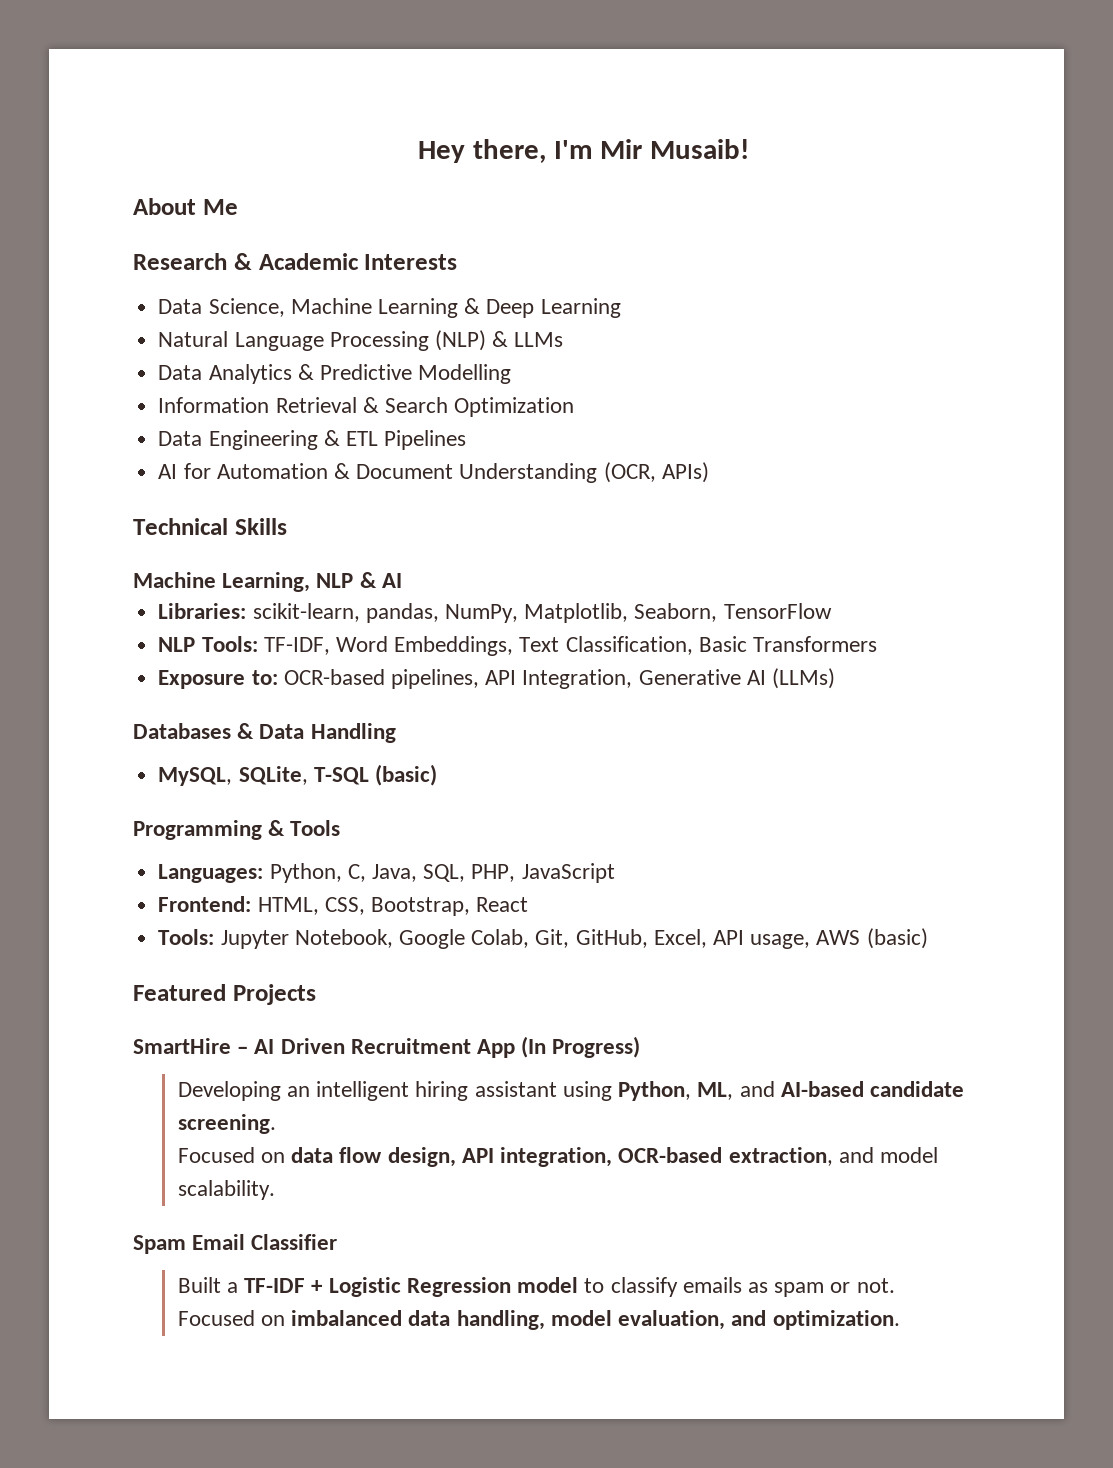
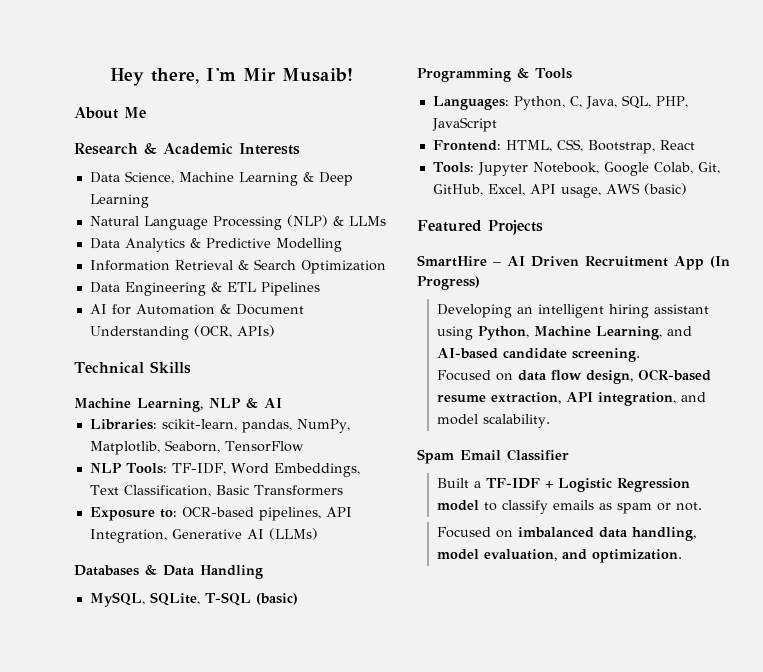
- Developing an intelligent hiring assistant using Python, ML, and AI-based candidate screening.
+ Developing an intelligent hiring assistant using Python, Machine Learning, and AI-based candidate screening.
- Focused on data flow design, API integration, OCR-based extraction, and model scalability.
+ Focused on data flow design, OCR-based resume extraction, API integration, and model scalability.

